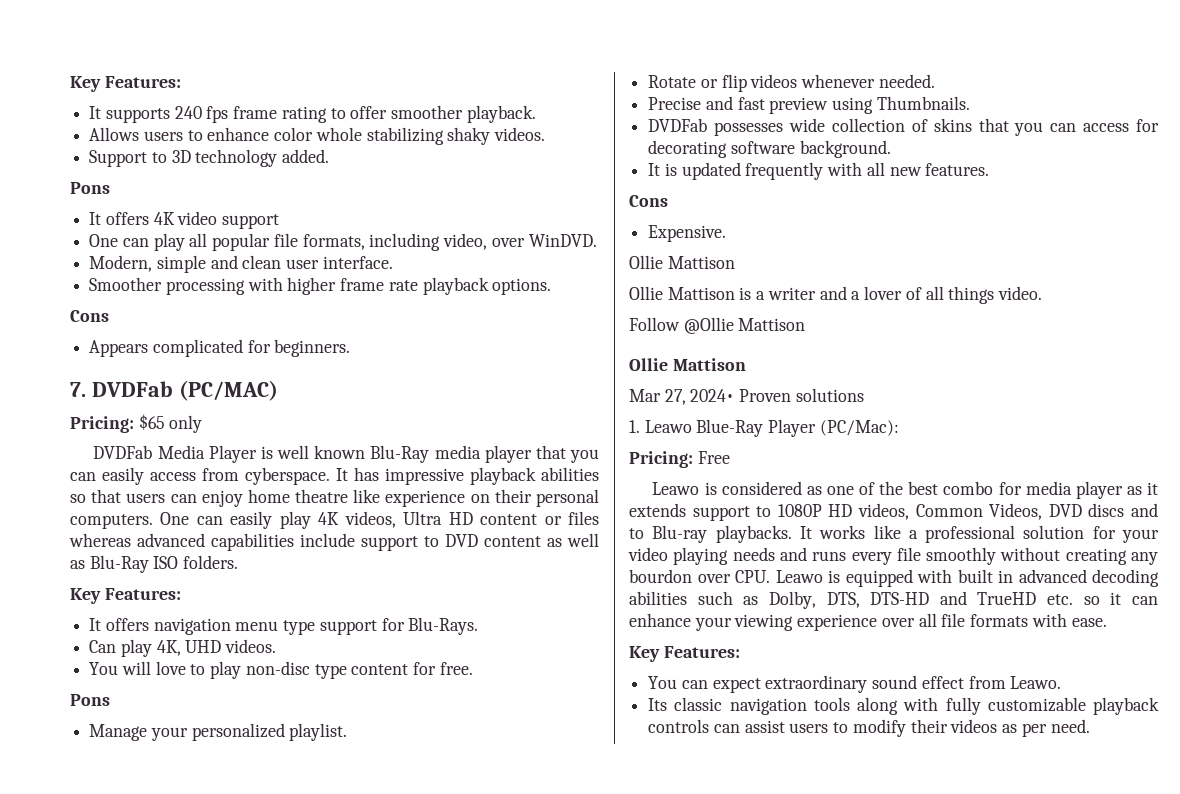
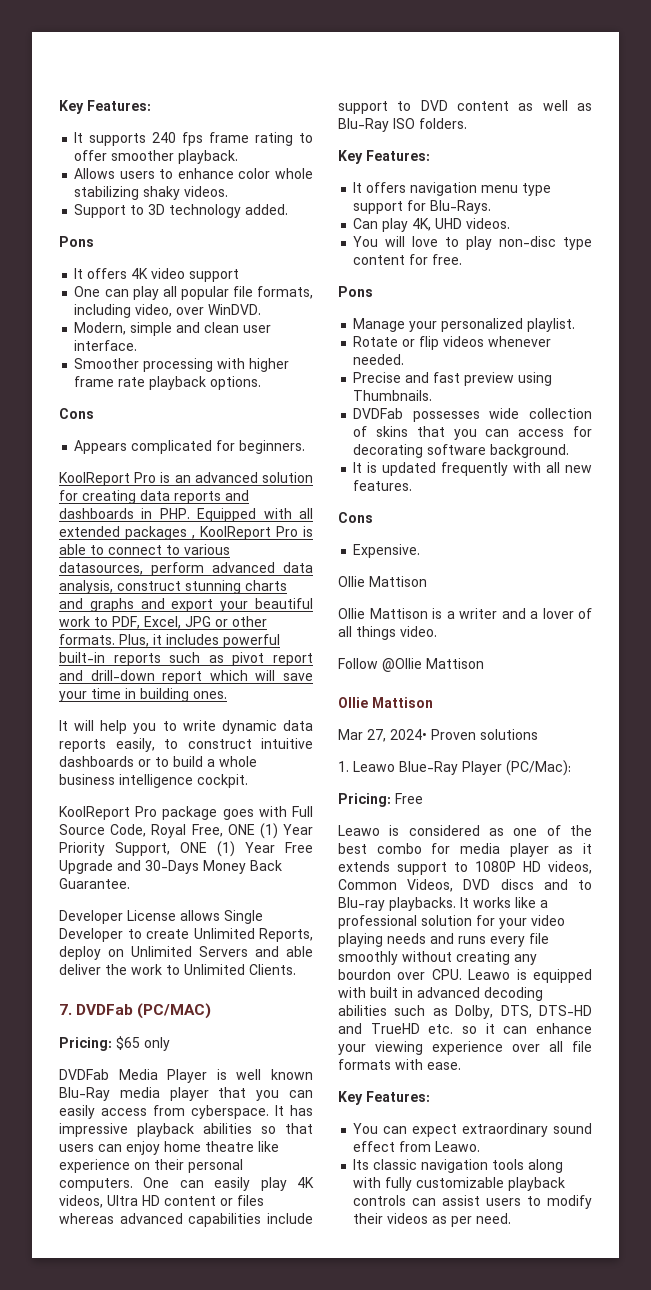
+ KoolReport Pro is an advanced solution for creating data reports and dashboards in PHP. Equipped with all extended packages , KoolReport Pro is able to connect to various datasources, perform advanced data analysis, construct stunning charts and graphs and export your beautiful work to PDF, Excel, JPG or other formats. Plus, it includes powerful built-in reports such as pivot report and drill-down report which will save your time in building ones.
+ It will help you to write dynamic data reports easily, to construct intuitive dashboards or to build a whole business intelligence cockpit.
+ KoolReport Pro package goes with Full Source Code, Royal Free, ONE (1) Year Priority Support, ONE (1) Year Free Upgrade and 30-Days Money Back Guarantee.
+ Developer License allows Single Developer to create Unlimited Reports, deploy on Unlimited Servers and able deliver the work to Unlimited Clients.

